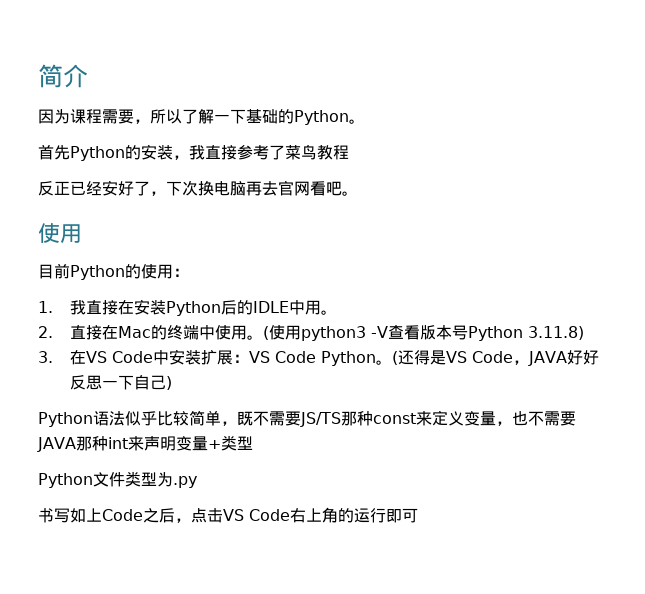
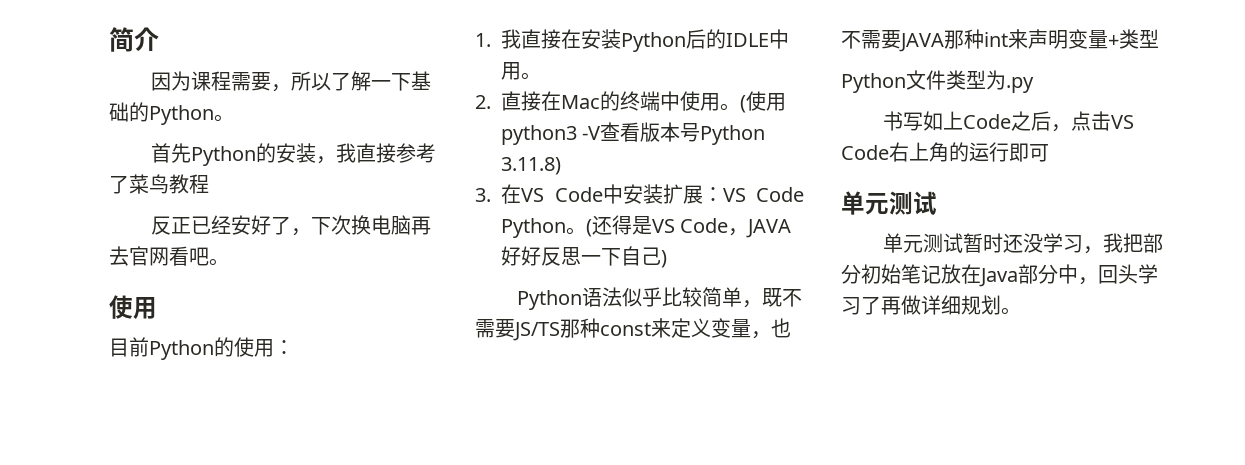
  书写如上Code之后，点击VS Code右上角的运行即可
+ 单元测试
+ 单元测试暂时还没学习，我把部分初始笔记放在Java部分中，回头学习了再做详细规划。

